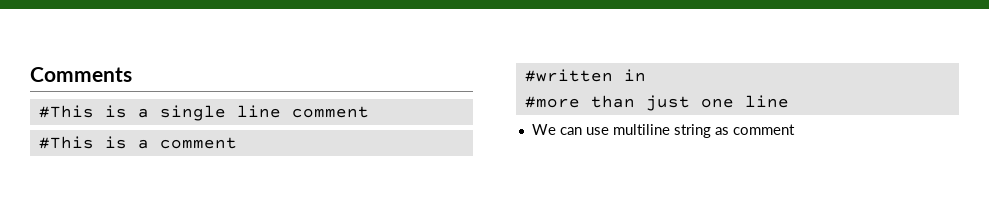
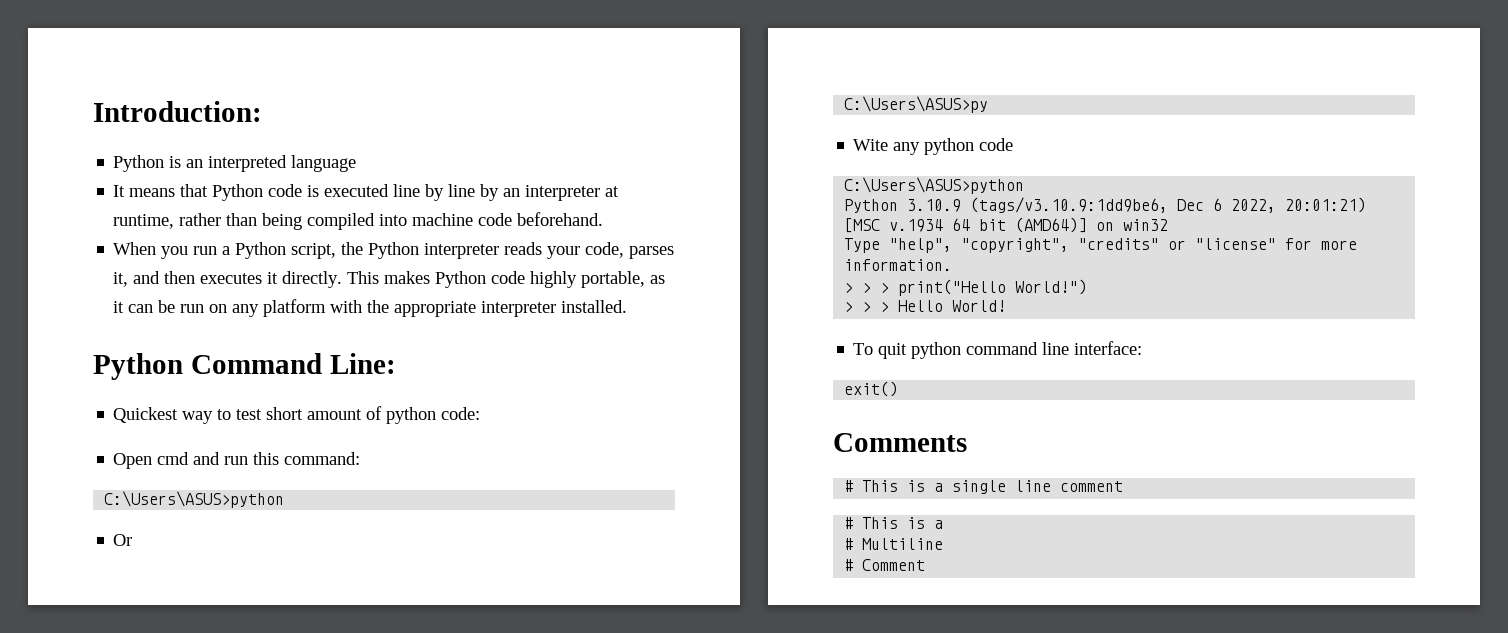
+ Introduction:
+ Python is an interpreted language
+ It means that Python code is executed line by line by an interpreter at runtime, rather than being compiled into machine code beforehand.
+ When you run a Python script, the Python interpreter reads your code, parses it, and then executes it directly. This makes Python code highly portable, as it can be run on any platform with the appropriate interpreter installed.
+ Python Command Line:
+ Quickest way to test short amount of python code:
+ Open cmd and run this command:
+ C:\Users\ASUS>python
+ Or
+ C:\Users\ASUS>py
+ Wite any python code
+ C:\Users\ASUS>python
+ Python 3.10.9 (tags/v3.10.9:1dd9be6, Dec 6 2022, 20:01:21) [MSC v.1934 64 bit (AMD64)] on win32
+ Type "help", "copyright", "credits" or "license" for more information.
+ > > > print("Hello World!")
+ > > > Hello World!
+ To quit python command line interface:
+ exit()
- #This is a single line comment
- #This is a comment
- #written in
- #more than just one line
- We can use multiline string as comment
+ # This is a single line comment
+ # This is a
+ # Multiline
+ # Comment

